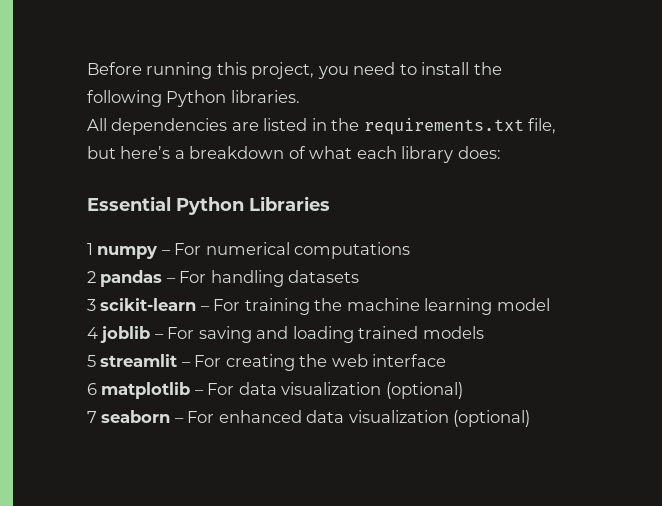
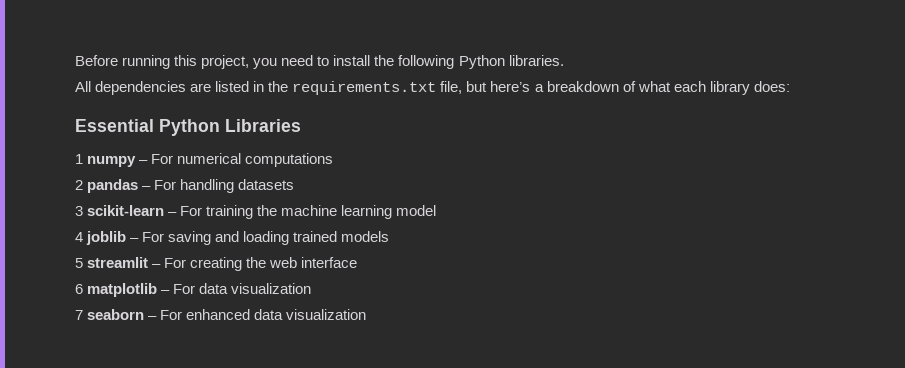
- 6 matplotlib – For data visualization (optional)
+ 6 matplotlib – For data visualization
- 7 seaborn – For enhanced data visualization (optional)
+ 7 seaborn – For enhanced data visualization

